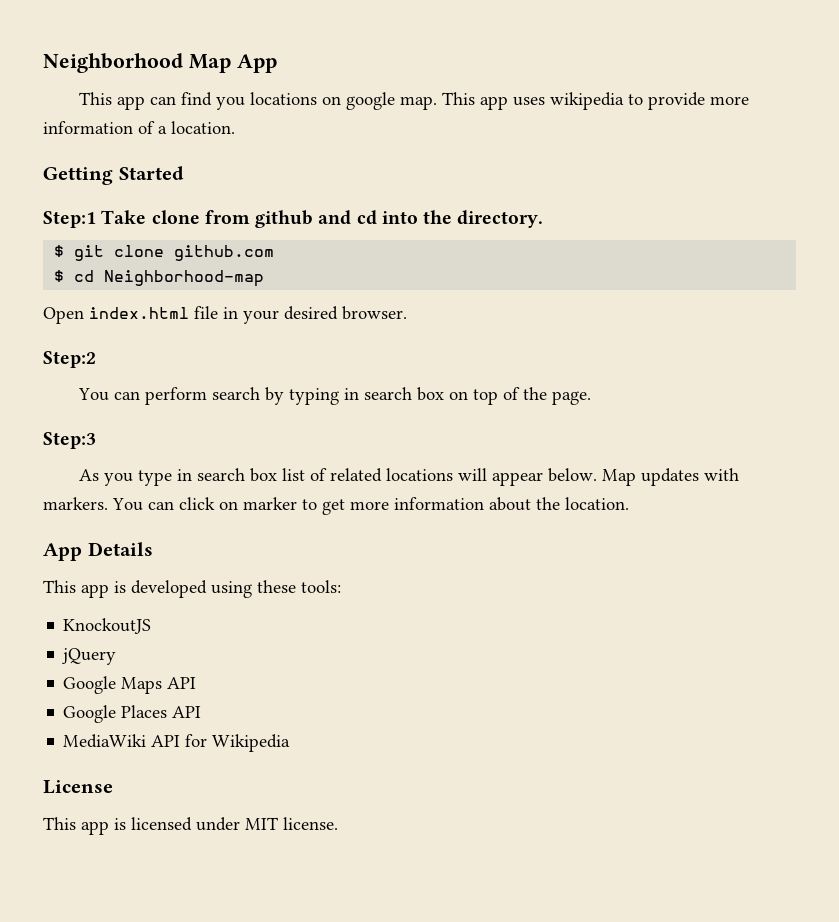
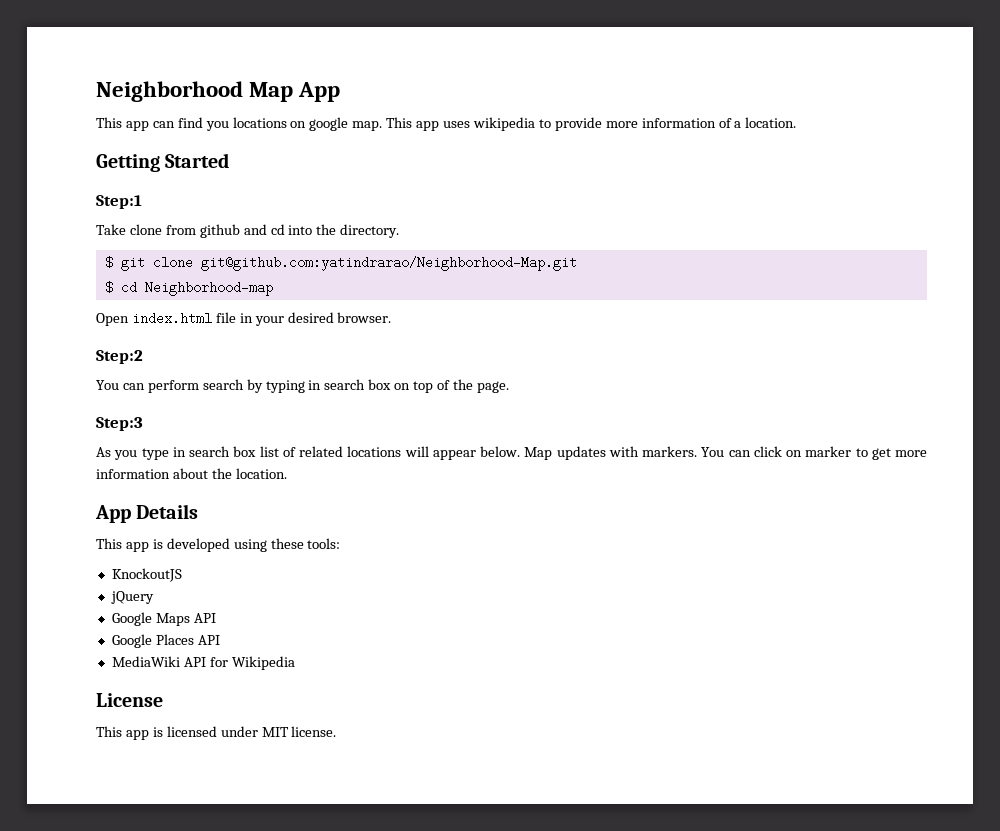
- Step:1 Take clone from github and cd into the directory.
+ Step:1
+ Take clone from github and cd into the directory.
- $ git clone github.com
+ $ git clone git@github.com:yatindrarao/Neighborhood-Map.git

